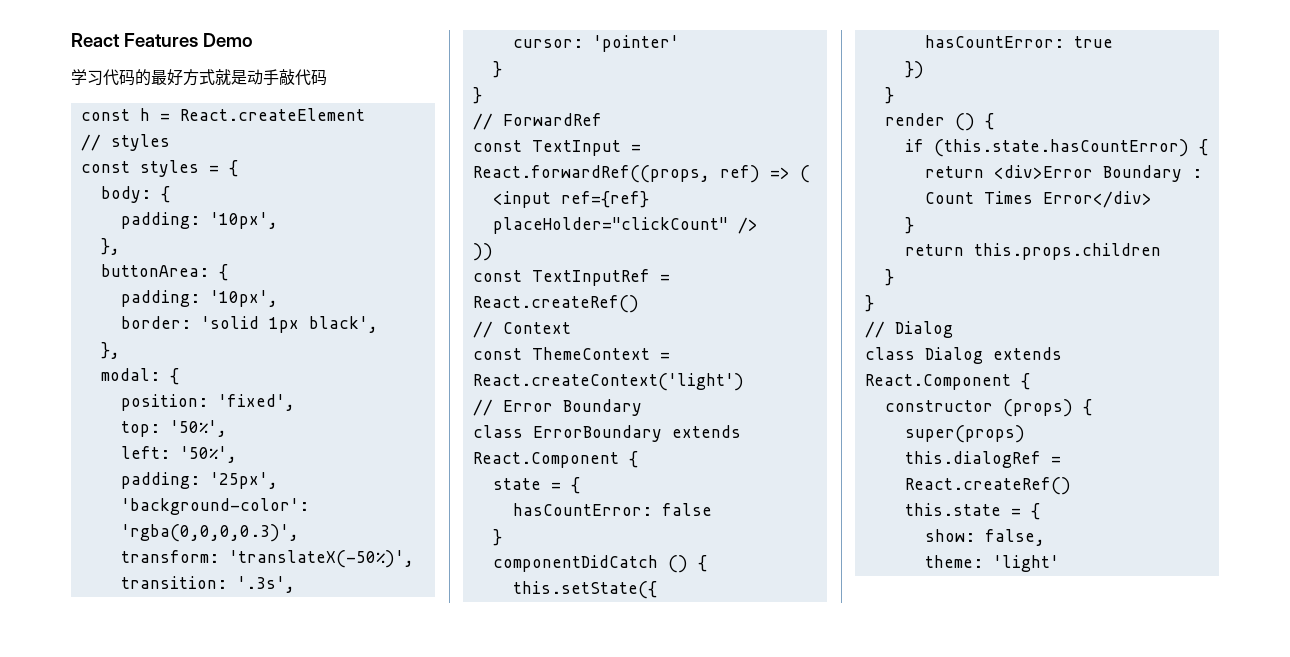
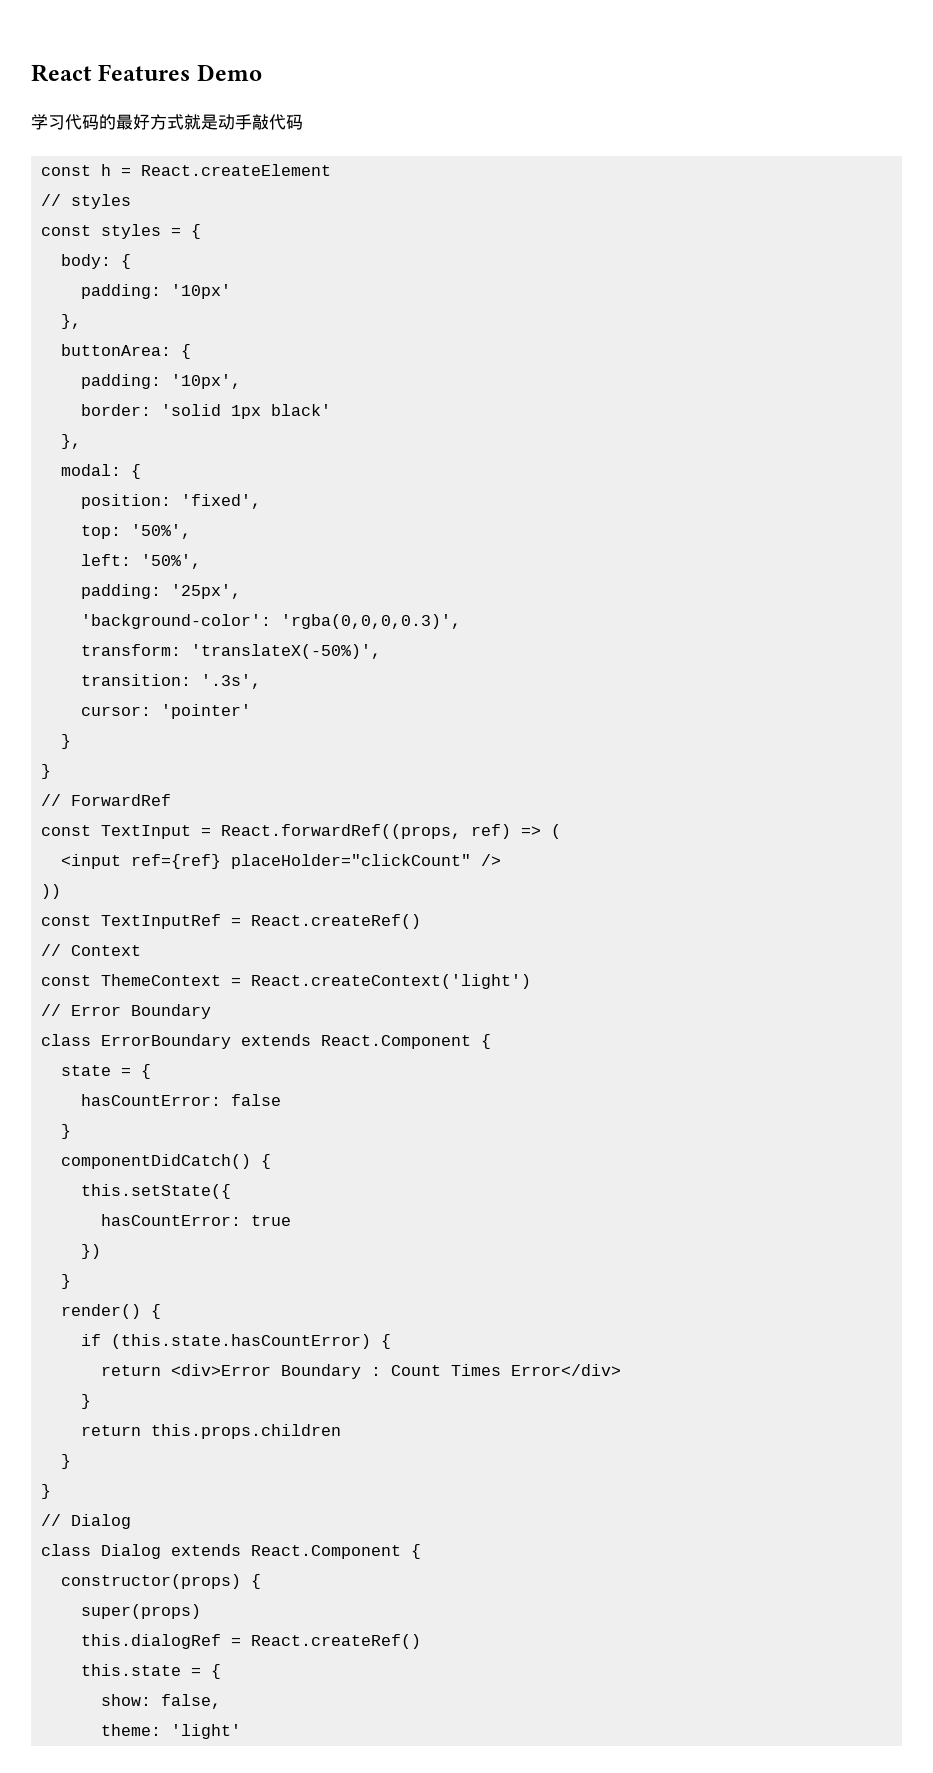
  body: {
- padding: '10px',
+ padding: '10px'
- border: 'solid 1px black',
+ border: 'solid 1px black'
- componentDidCatch () {
+ componentDidCatch() {
- render () {
+ render() {
- constructor (props) {
+ constructor(props) {

